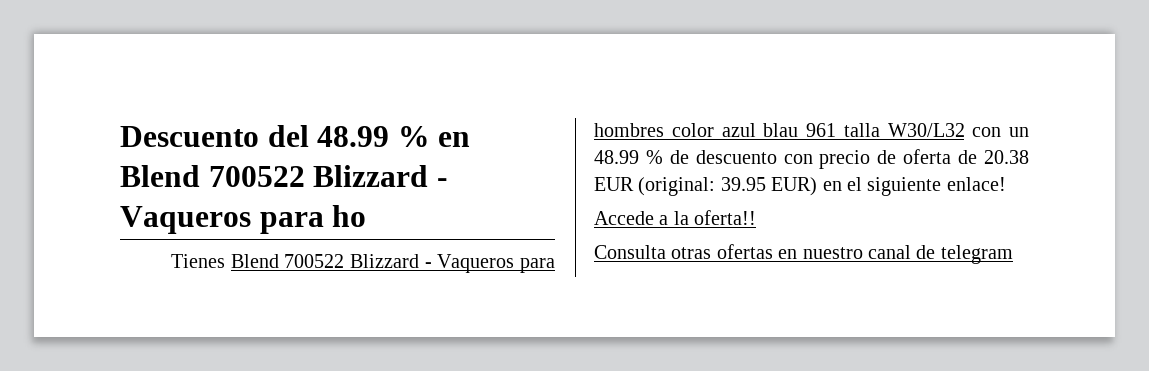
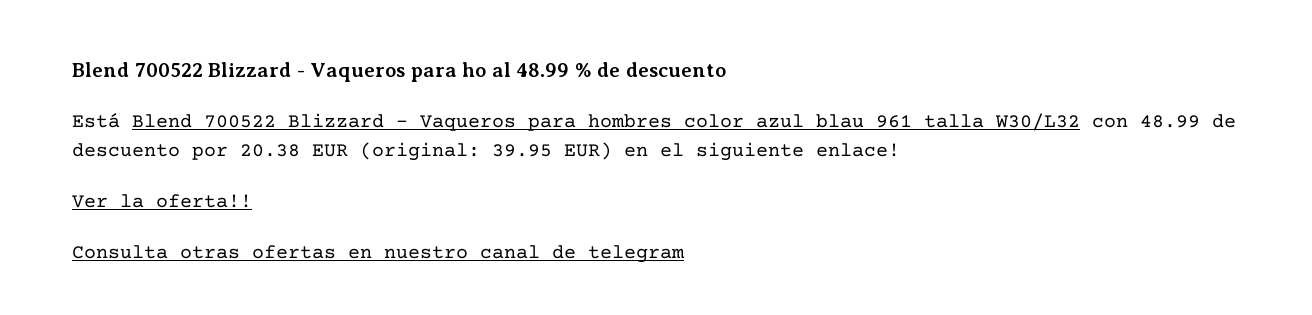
- Descuento del 48.99 % en Blend 700522 Blizzard - Vaqueros para ho
- Tienes Blend 700522 Blizzard - Vaqueros para hombres color azul blau 961 talla W30/L32 con un 48.99 % de descuento con precio de oferta de 20.38 EUR (original: 39.95 EUR) en el siguiente enlace!
+ Blend 700522 Blizzard - Vaqueros para ho al 48.99 % de descuento
+ Está Blend 700522 Blizzard - Vaqueros para hombres color azul blau 961 talla W30/L32 con 48.99 de descuento por 20.38 EUR (original: 39.95 EUR) en el siguiente enlace!
- Accede a la oferta!!
+ Ver la oferta!!

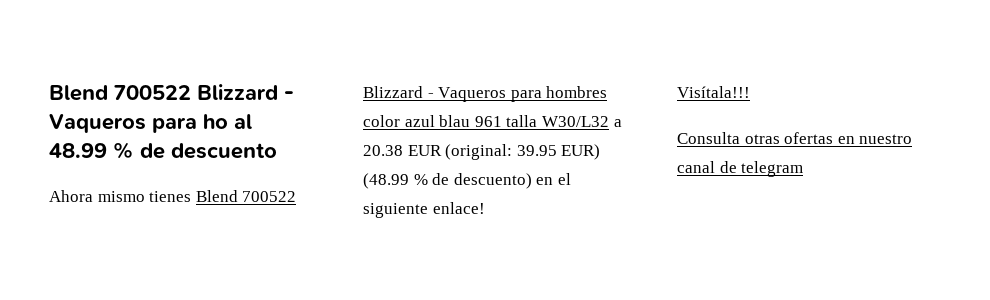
- Está Blend 700522 Blizzard - Vaqueros para hombres color azul blau 961 talla W30/L32 con 48.99 de descuento por 20.38 EUR (original: 39.95 EUR) en el siguiente enlace!
+ Ahora mismo tienes Blend 700522 Blizzard - Vaqueros para hombres color azul blau 961 talla W30/L32 a 20.38 EUR (original: 39.95 EUR) (48.99 % de descuento) en el siguiente enlace!
- Ver la oferta!!
+ Visítala!!!

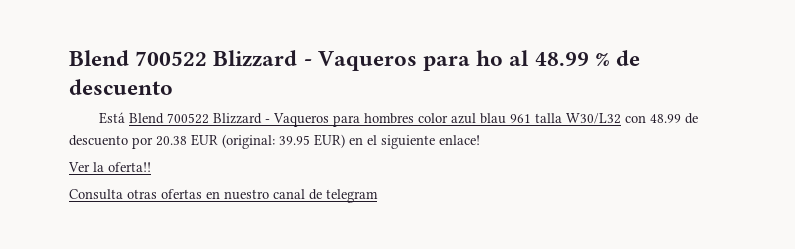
- Ahora mismo tienes Blend 700522 Blizzard - Vaqueros para hombres color azul blau 961 talla W30/L32 a 20.38 EUR (original: 39.95 EUR) (48.99 % de descuento) en el siguiente enlace!
+ Está Blend 700522 Blizzard - Vaqueros para hombres color azul blau 961 talla W30/L32 con 48.99 de descuento por 20.38 EUR (original: 39.95 EUR) en el siguiente enlace!
- Visítala!!!
+ Ver la oferta!!

